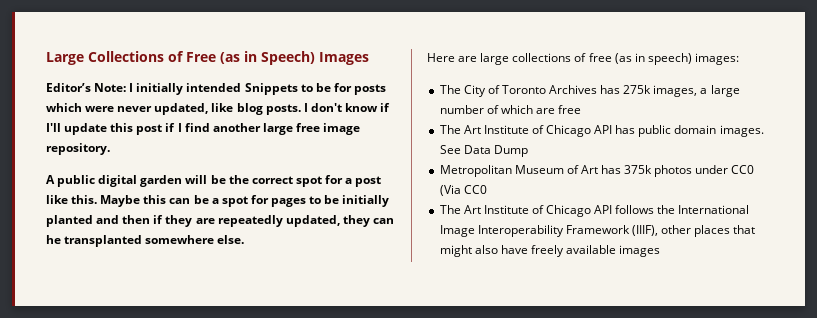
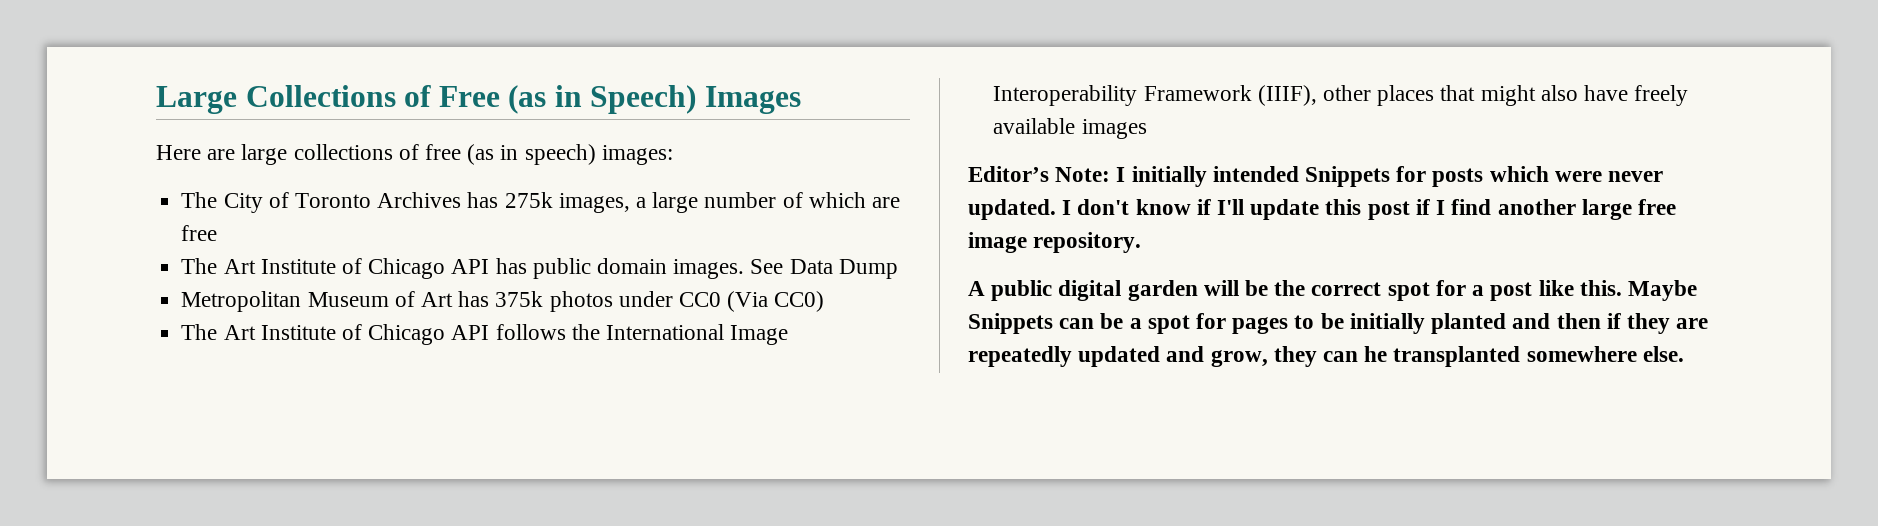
- Editor’s Note: I initially intended Snippets to be for posts which were never updated, like blog posts. I don't know if I'll update this post if I find another large free image repository.
- A public digital garden will be the correct spot for a post like this. Maybe this can be a spot for pages to be initially planted and then if they are repeatedly updated, they can he transplanted somewhere else.
- Metropolitan Museum of Art has 375k photos under CC0 (Via CC0
+ Metropolitan Museum of Art has 375k photos under CC0 (Via CC0)
+ Editor’s Note: I initially intended Snippets for posts which were never updated. I don't know if I'll update this post if I find another large free image repository.
+ A public digital garden will be the correct spot for a post like this. Maybe Snippets can be a spot for pages to be initially planted and then if they are repeatedly updated and grow, they can he transplanted somewhere else.

